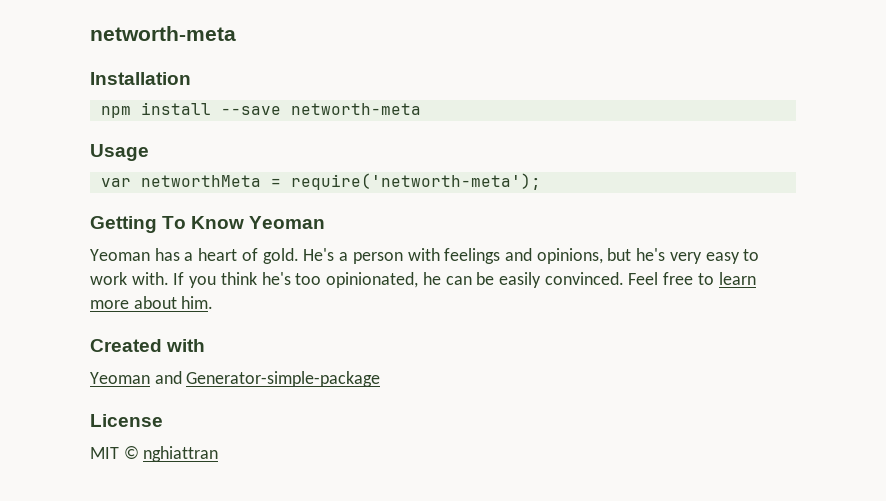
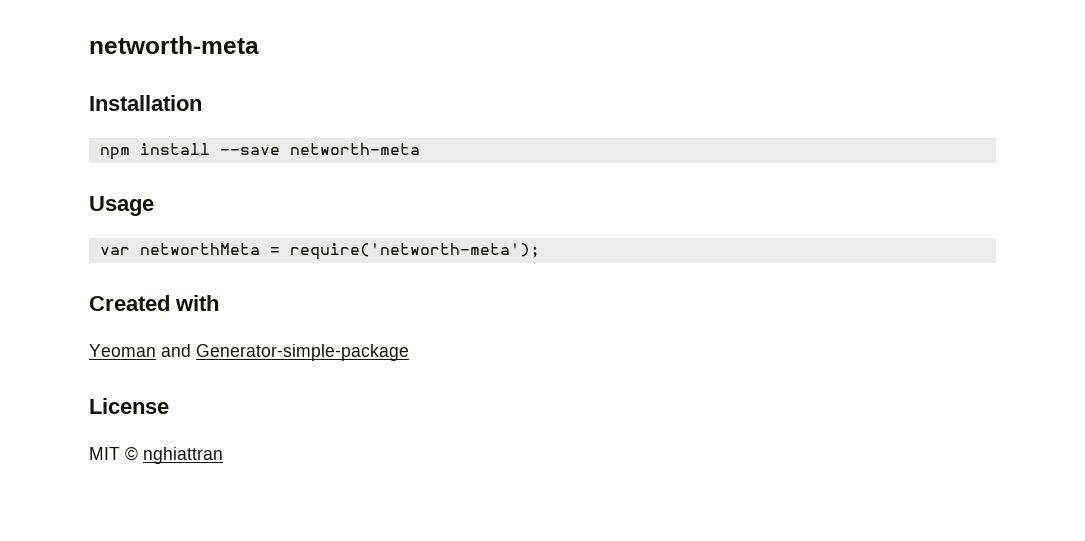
- Getting To Know Yeoman
- Yeoman has a heart of gold. He's a person with feelings and opinions, but he's very easy to work with. If you think he's too opinionated, he can be easily convinced. Feel free to learn more about him.

